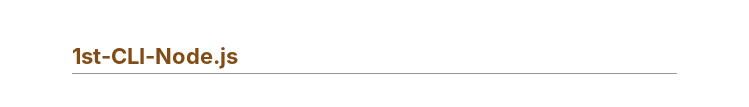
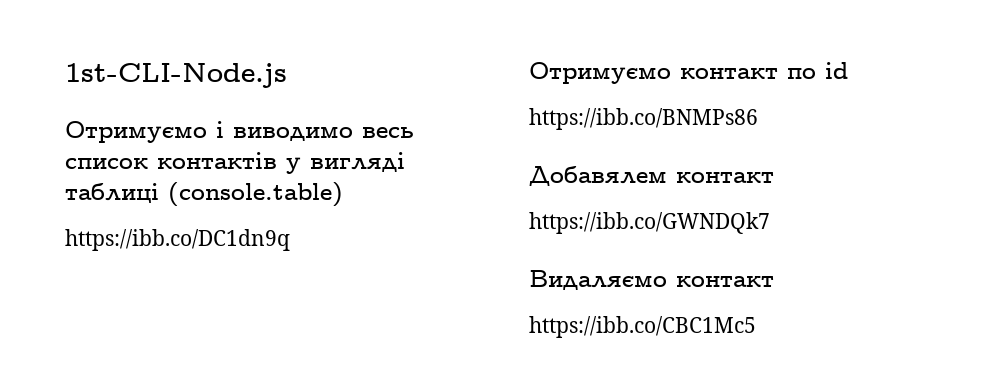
+ Отримуємо і виводимо весь список контактів у вигляді таблиці (console.table)
+ https://ibb.co/DC1dn9q
+ Отримуємо контакт по id
+ https://ibb.co/BNMPs86
+ Добавялем контакт
+ https://ibb.co/GWNDQk7
+ Видаляємо контакт
+ https://ibb.co/CBC1Mc5

